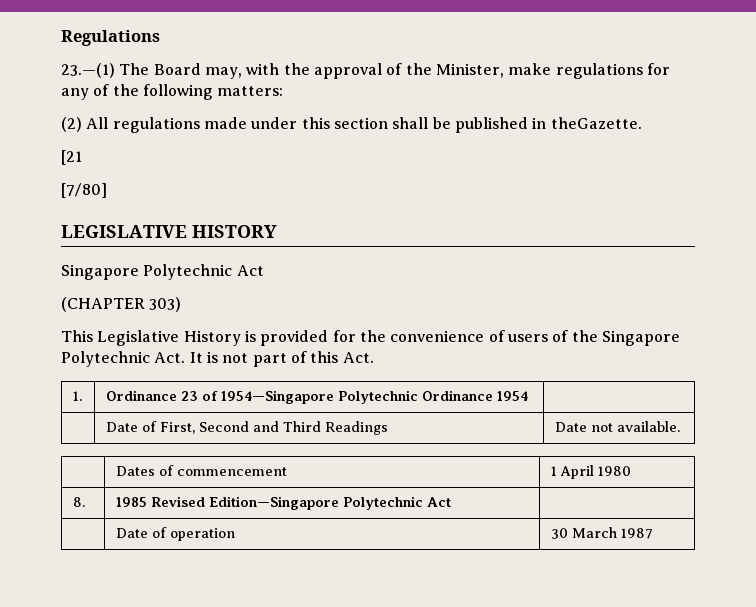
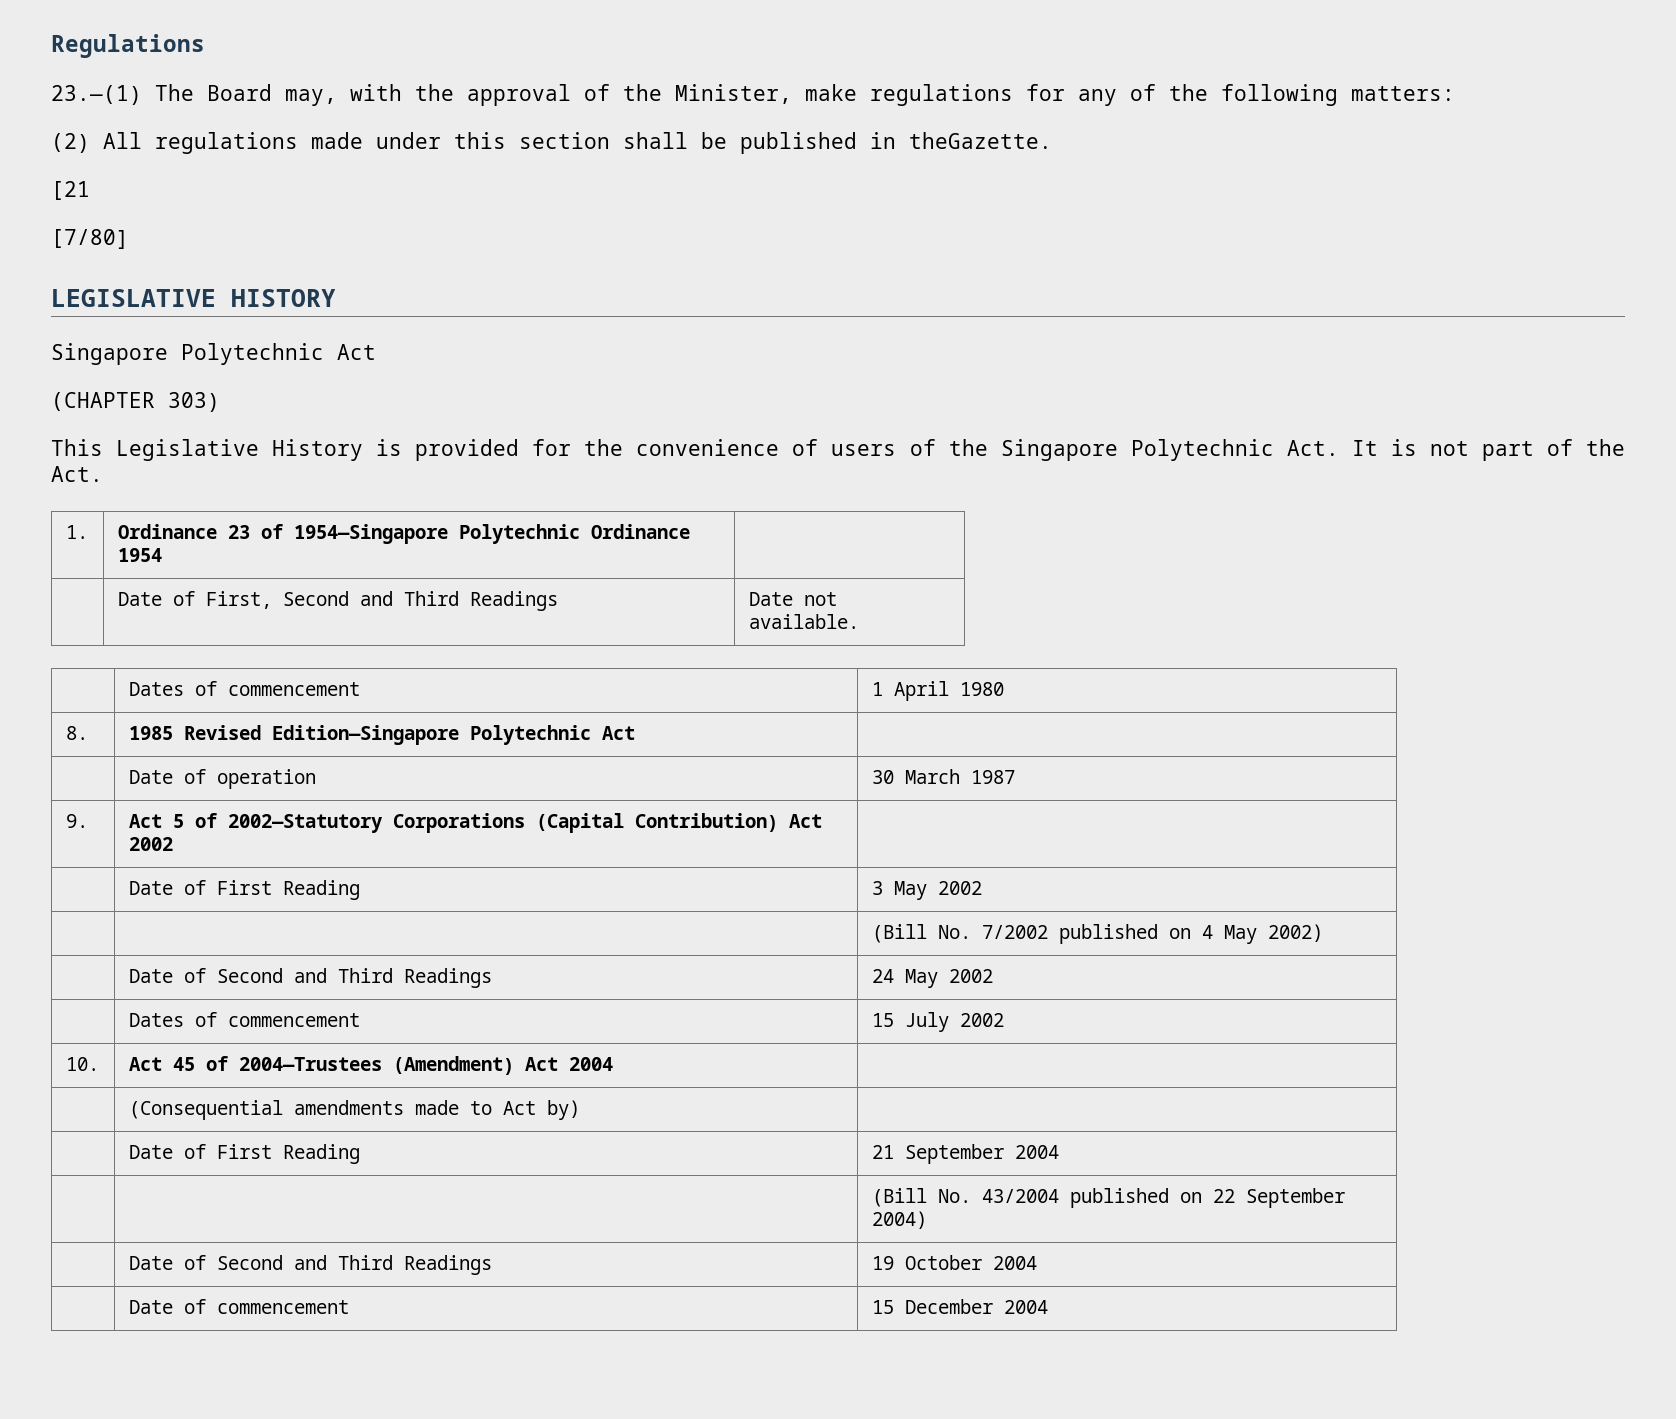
- This Legislative History is provided for the convenience of users of the Singapore Polytechnic Act. It is not part of this Act.
+ This Legislative History is provided for the convenience of users of the Singapore Polytechnic Act. It is not part of the Act.
+ 9. | Act 5 of 2002—Statutory Corporations (Capital Contribution) Act 2002 |
+ | Date of First Reading | 3 May 2002
+ | | (Bill No. 7/2002 published on 4 May 2002)
+ | Date of Second and Third Readings | 24 May 2002
+ | Dates of commencement | 15 July 2002
+ 10. | Act 45 of 2004—Trustees (Amendment) Act 2004 |
+ | (Consequential amendments made to Act by) |
+ | Date of First Reading | 21 September 2004
+ | | (Bill No. 43/2004 published on 22 September 2004)
+ | Date of Second and Third Readings | 19 October 2004
+ | Date of commencement | 15 December 2004

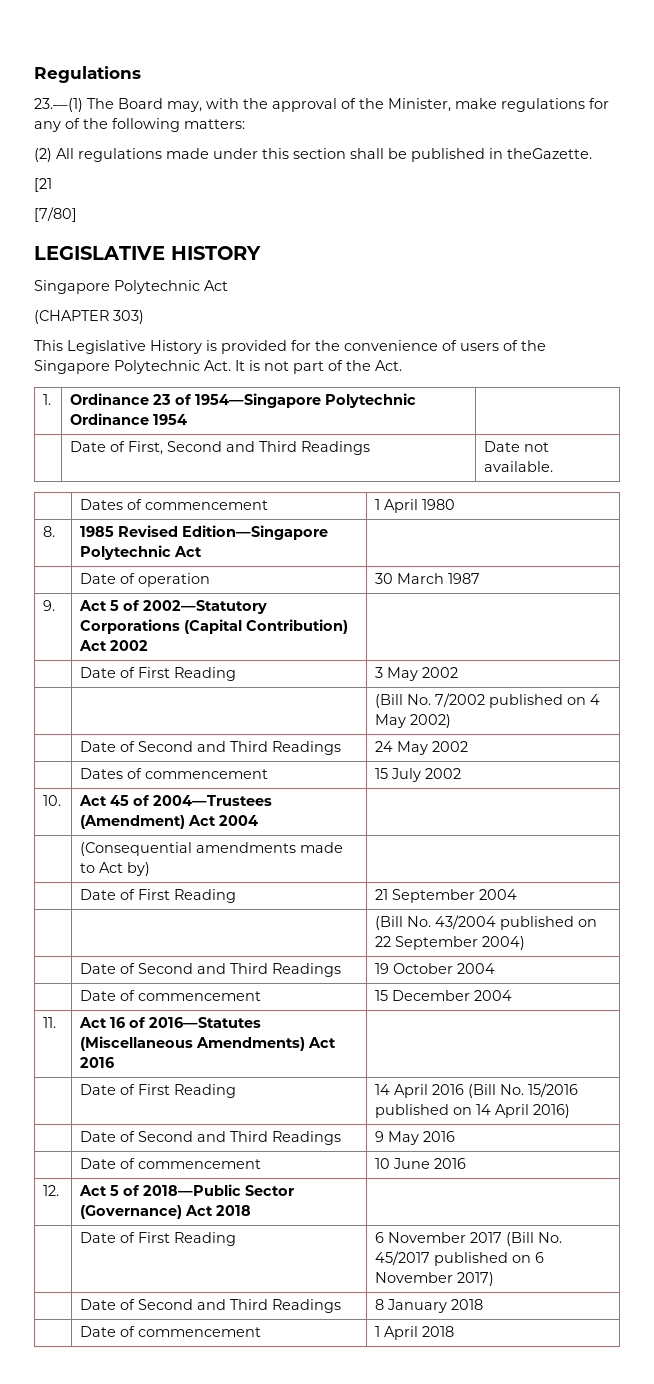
+ 11. | Act 16 of 2016—Statutes (Miscellaneous Amendments) Act 2016 |
+ | Date of First Reading | 14 April 2016 (Bill No. 15/2016 published on 14 April 2016)
+ | Date of Second and Third Readings | 9 May 2016
+ | Date of commencement | 10 June 2016
+ 12. | Act 5 of 2018—Public Sector (Governance) Act 2018 |
+ | Date of First Reading | 6 November 2017 (Bill No. 45/2017 published on 6 November 2017)
+ | Date of Second and Third Readings | 8 January 2018
+ | Date of commencement | 1 April 2018

